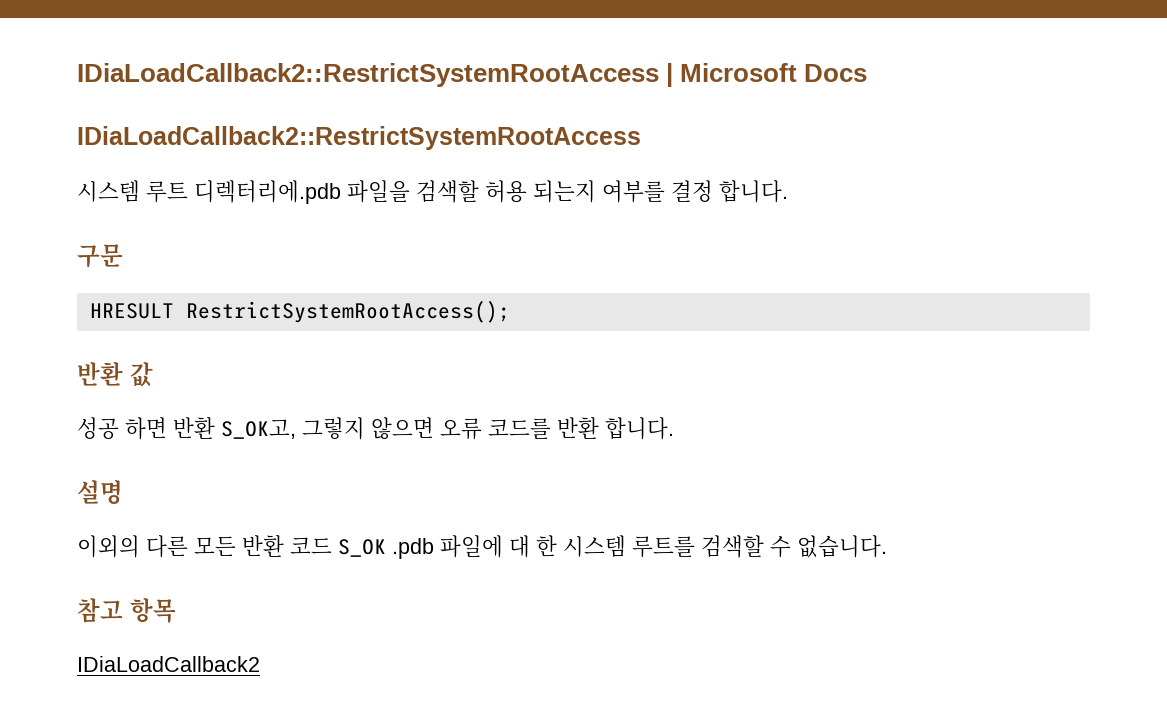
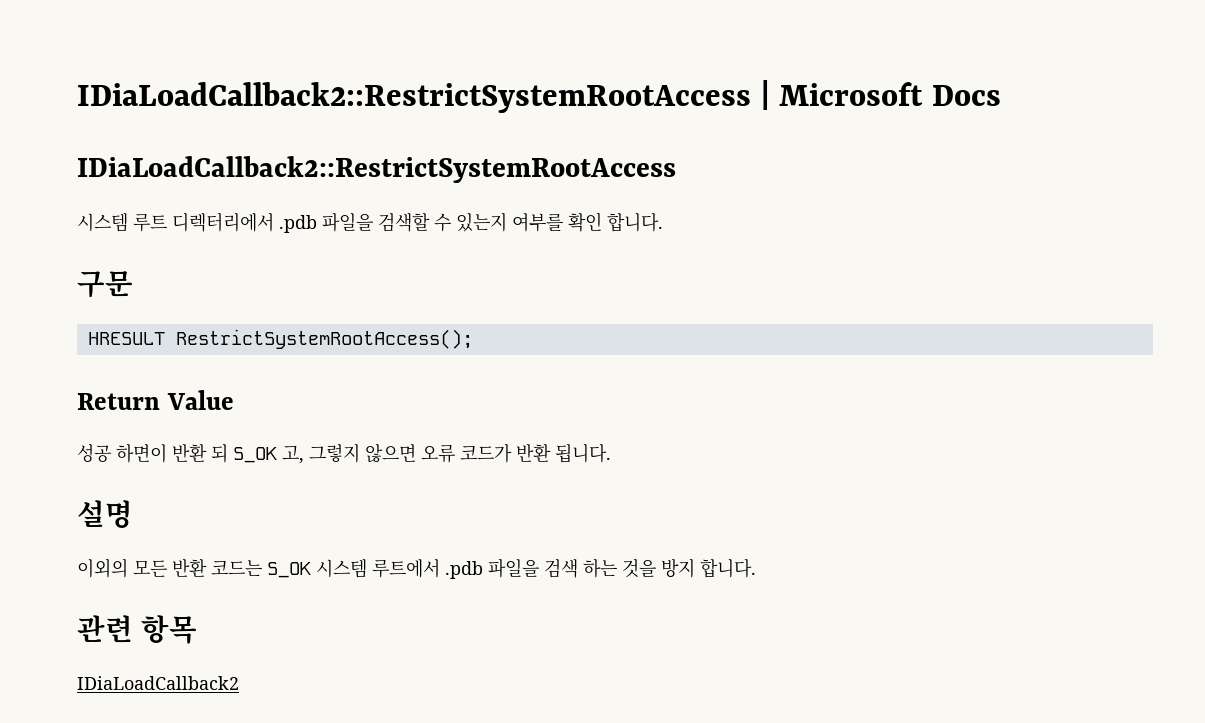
- 시스템 루트 디렉터리에.pdb 파일을 검색할 허용 되는지 여부를 결정 합니다.
+ 시스템 루트 디렉터리에서 .pdb 파일을 검색할 수 있는지 여부를 확인 합니다.
- 반환 값
+ Return Value
- 성공 하면 반환 S_OK고, 그렇지 않으면 오류 코드를 반환 합니다.
+ 성공 하면이 반환 되 S_OK 고, 그렇지 않으면 오류 코드가 반환 됩니다.
- 이외의 다른 모든 반환 코드 S_OK .pdb 파일에 대 한 시스템 루트를 검색할 수 없습니다.
- 참고 항목
+ 이외의 모든 반환 코드는 S_OK 시스템 루트에서 .pdb 파일을 검색 하는 것을 방지 합니다.
+ 관련 항목

